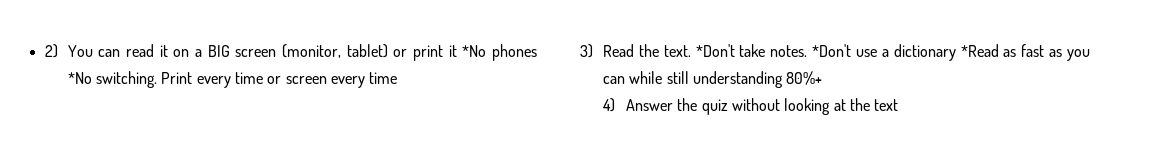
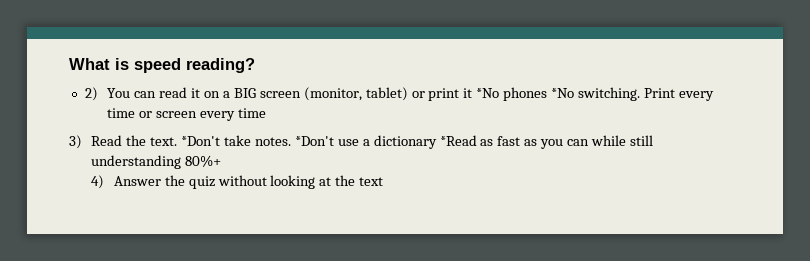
+ What is speed reading?

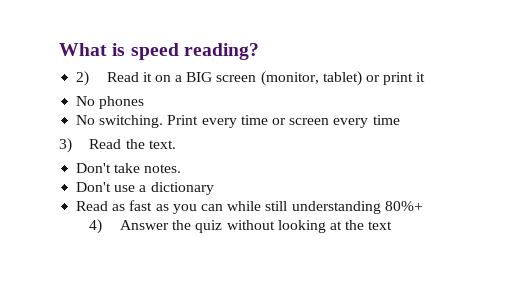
- 2) You can read it on a BIG screen (monitor, tablet) or print it *No phones *No switching.
+ 2) Read it on a BIG screen (monitor, tablet) or print it
+ No phones
+ No switching.
- 3) Read the text. *Don't take notes. *Don't use a dictionary *Read as fast as you can while still understanding 80%+
+ 3) Read the text.
+ Don't take notes.
+ Don't use a dictionary
+ Read as fast as you can while still understanding 80%+

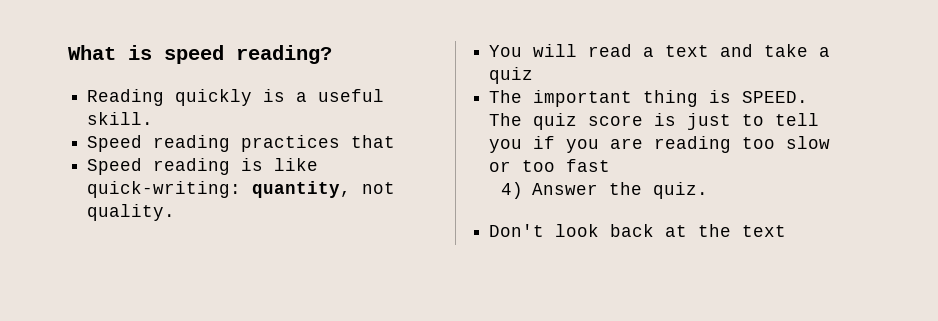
- 2) Read it on a BIG screen (monitor, tablet) or print it
- No phones
- No switching. Print every time or screen every time
- 3) Read the text.
- Don't take notes.
- Don't use a dictionary
- Read as fast as you can while still understanding 80%+
+ Reading quickly is a useful skill.
+ Speed reading practices that
+ Speed reading is like quick-writing: quantity, not quality.
+ You will read a text and take a quiz
+ The important thing is SPEED. The quiz score is just to tell you if you are reading too slow or too fast
- 4) Answer the quiz without looking at the text
+ 4) Answer the quiz.
+ Don't look back at the text

